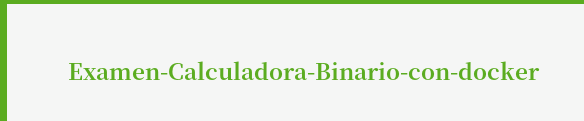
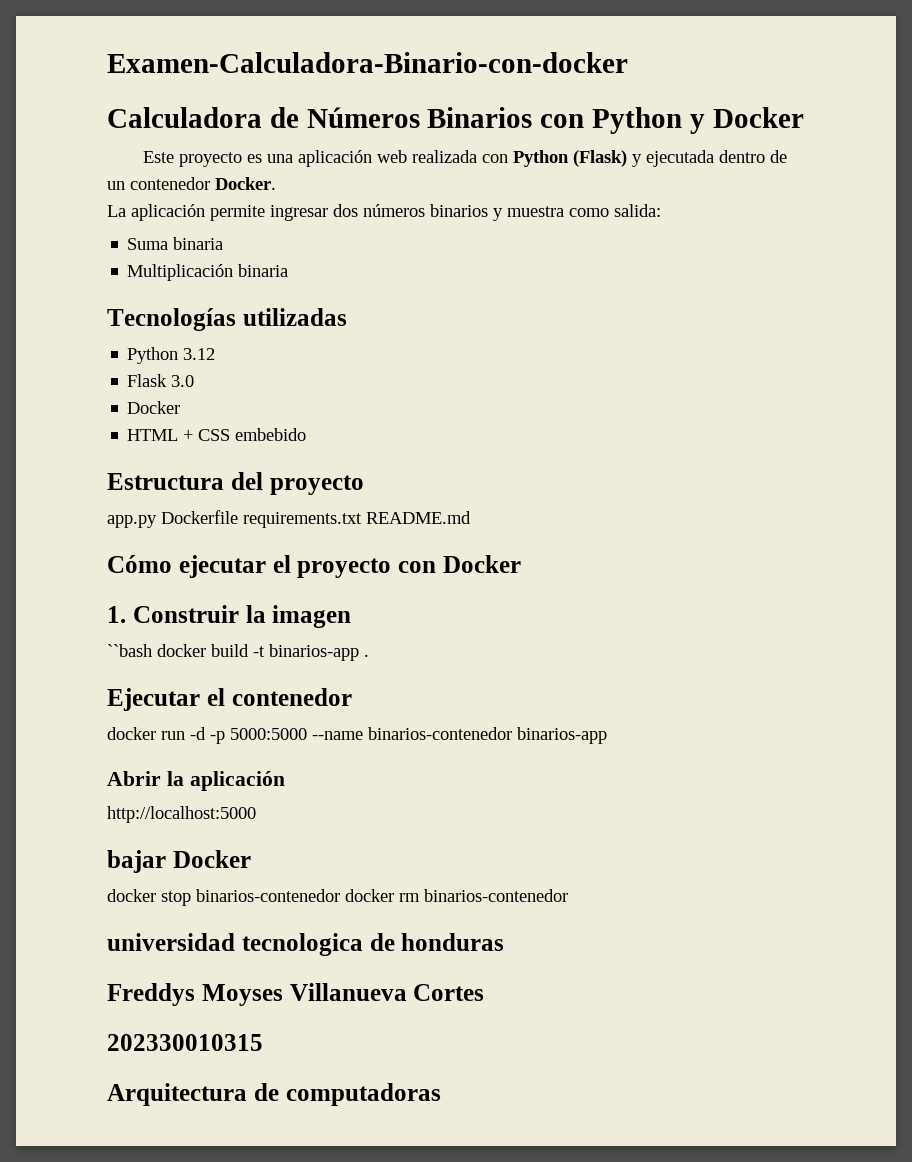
+ Calculadora de Números Binarios con Python y Docker
+ Este proyecto es una aplicación web realizada con Python (Flask) y ejecutada dentro de un contenedor Docker.
+ La aplicación permite ingresar dos números binarios y muestra como salida:
+ Suma binaria
+ Multiplicación binaria
+ Tecnologías utilizadas
+ Python 3.12
+ Flask 3.0
+ Docker
+ HTML + CSS embebido
+ Estructura del proyecto
+ app.py Dockerfile requirements.txt README.md
+ Cómo ejecutar el proyecto con Docker
+ 1. Construir la imagen
+ ``bash docker build -t binarios-app .
+ Ejecutar el contenedor
+ docker run -d -p 5000:5000 --name binarios-contenedor binarios-app
+ Abrir la aplicación
+ http://localhost:5000
+ bajar Docker
+ docker stop binarios-contenedor docker rm binarios-contenedor
+ universidad tecnologica de honduras
+ Freddys Moyses Villanueva Cortes
+ 202330010315
+ Arquitectura de computadoras

